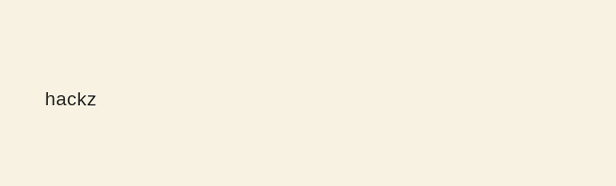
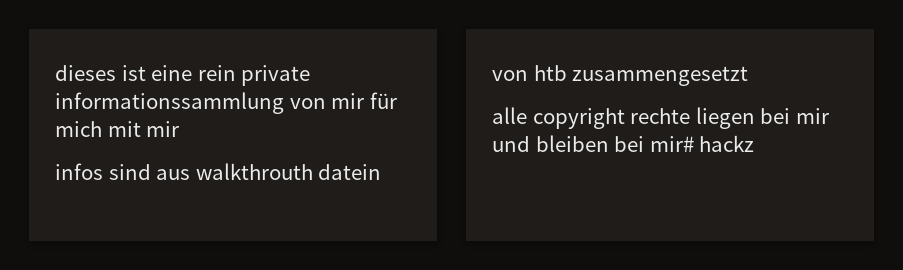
- hackz
+ dieses ist eine rein private informationssammlung von mir für mich mit mir
+ infos sind aus walkthrouth datein von htb zusammengesetzt
+ alle copyright rechte liegen bei mir und bleiben bei mir# hackz

